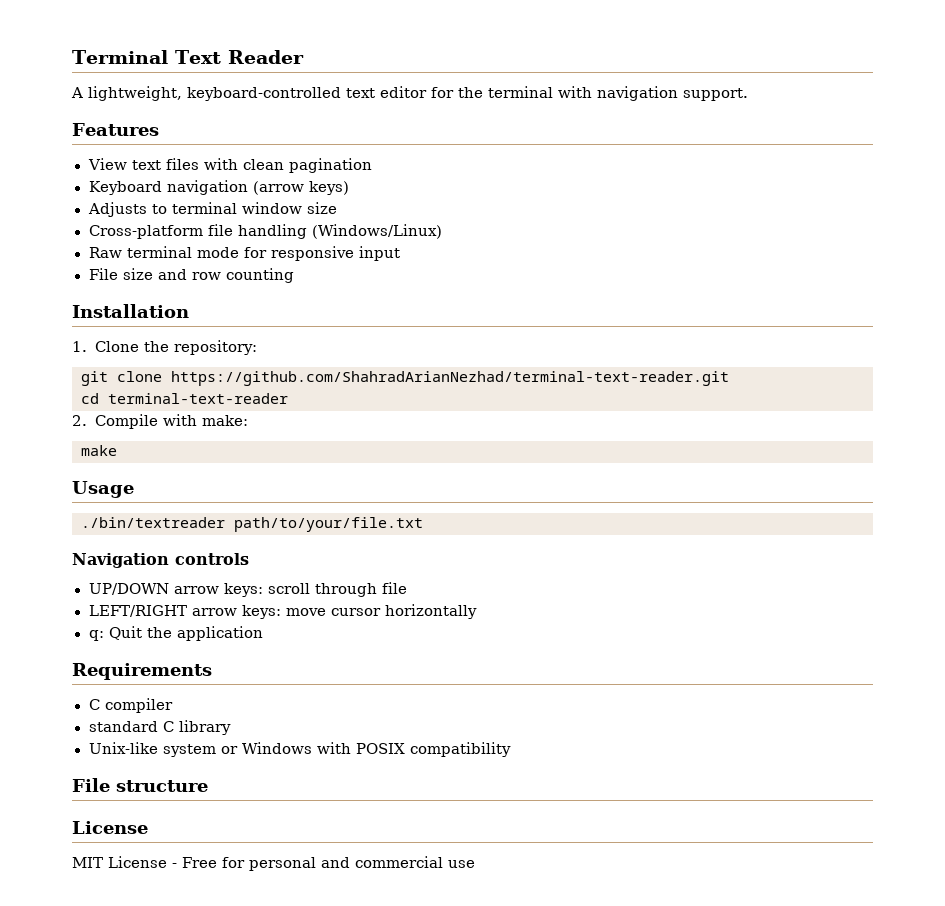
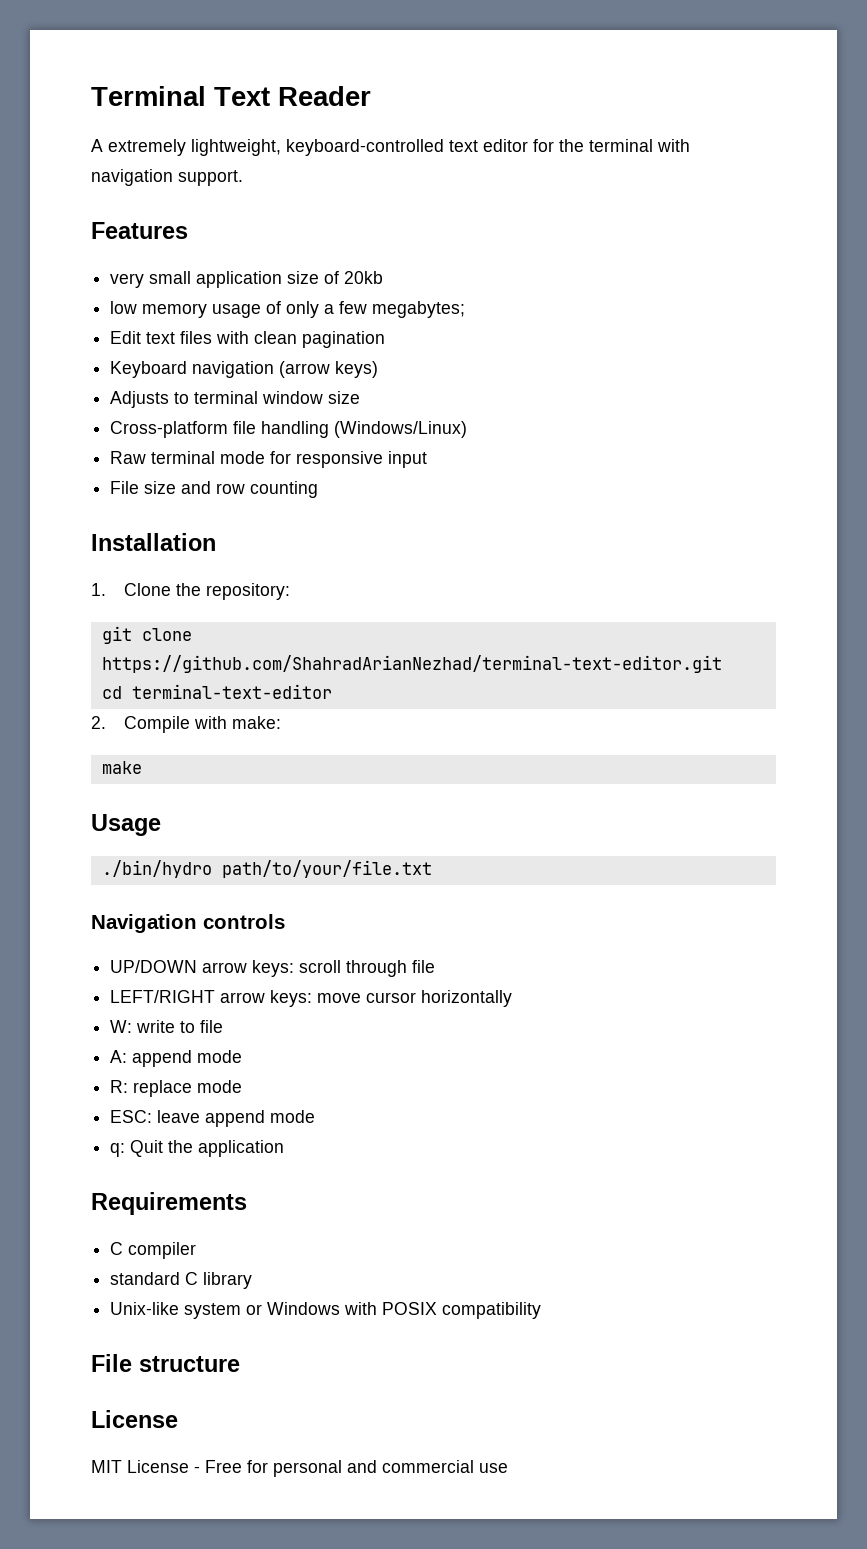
- A lightweight, keyboard-controlled text editor for the terminal with navigation support.
+ A extremely lightweight, keyboard-controlled text editor for the terminal with navigation support.
- View text files with clean pagination
+ very small application size of 20kb
+ low memory usage of only a few megabytes;
+ Edit text files with clean pagination
- git clone https://github.com/ShahradArianNezhad/terminal-text-reader.git
+ git clone https://github.com/ShahradArianNezhad/terminal-text-editor.git
- cd terminal-text-reader
+ cd terminal-text-editor
- ./bin/textreader path/to/your/file.txt
+ ./bin/hydro path/to/your/file.txt
+ W: write to file
+ A: append mode
+ R: replace mode
+ ESC: leave append mode

